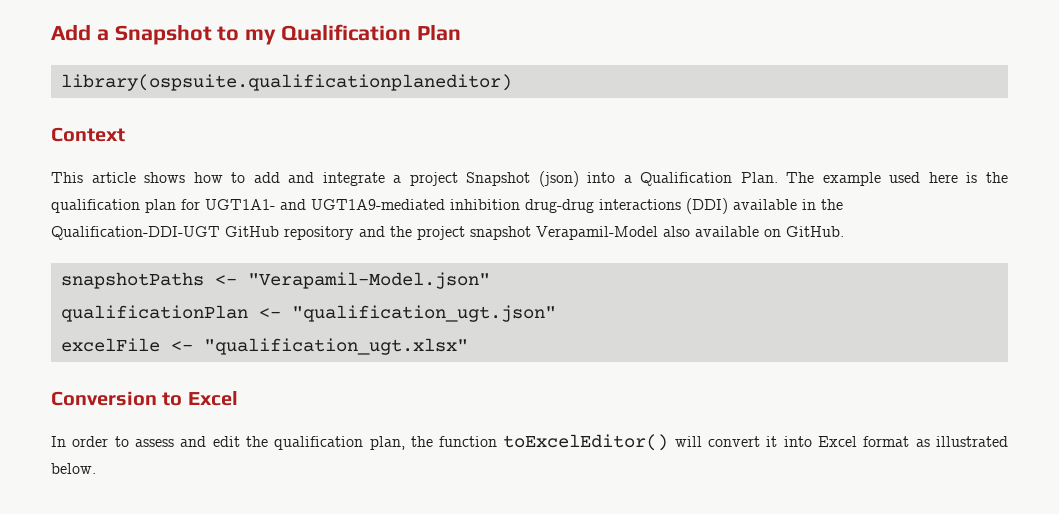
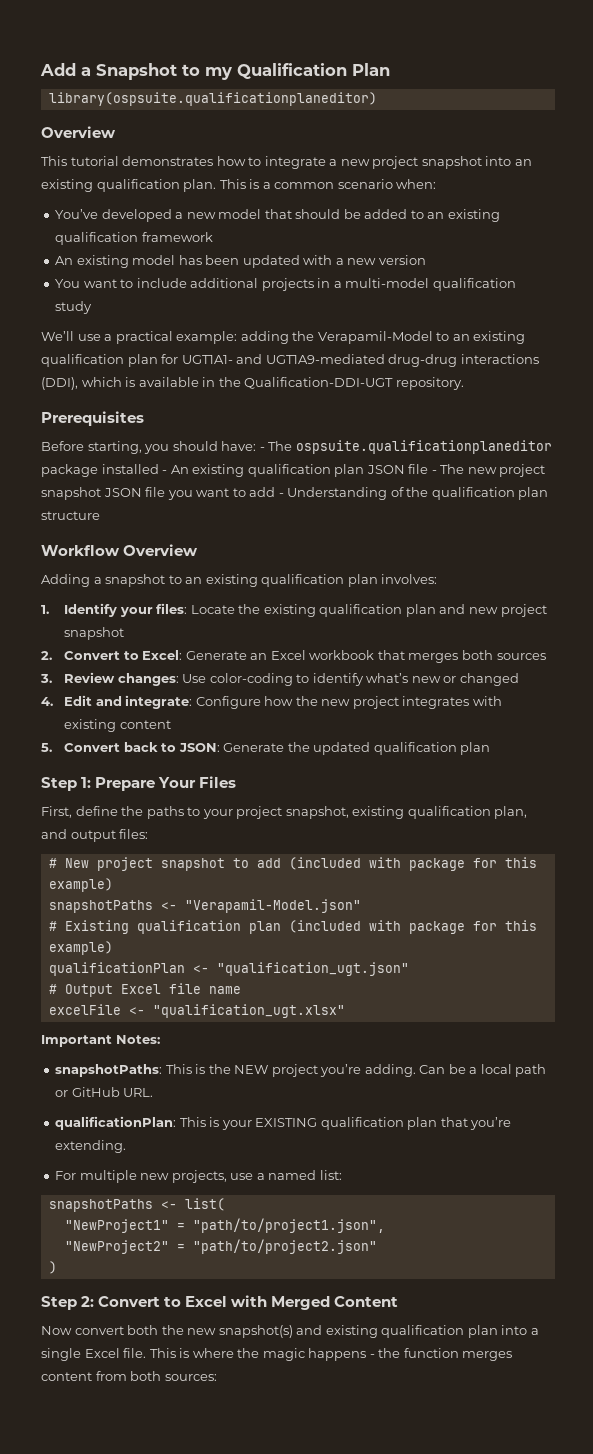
  library(ospsuite.qualificationplaneditor)
- Context
- This article shows how to add and integrate a project Snapshot (json) into a Qualification Plan. The example used here is the qualification plan for UGT1A1- and UGT1A9-mediated inhibition drug-drug interactions (DDI) available in the Qualification-DDI-UGT GitHub repository and the project snapshot Verapamil-Model also available on GitHub.
+ Overview
+ This tutorial demonstrates how to integrate a new project snapshot into an existing qualification plan. This is a common scenario when:
+ You’ve developed a new model that should be added to an existing qualification framework
+ An existing model has been updated with a new version
+ You want to include additional projects in a multi-model qualification study
+ We’ll use a practical example: adding the Verapamil-Model to an existing qualification plan for UGT1A1- and UGT1A9-mediated drug-drug interactions (DDI), which is available in the Qualification-DDI-UGT repository.
+ Prerequisites
+ Before starting, you should have: - The ospsuite.qualificationplaneditor package installed - An existing qualification plan JSON file - The new project snapshot JSON file you want to add - Understanding of the qualification plan structure
+ Workflow Overview
+ Adding a snapshot to an existing qualification plan involves:
+ 1. Identify your files: Locate the existing qualification plan and new project snapshot
+ 2. Convert to Excel: Generate an Excel workbook that merges both sources
+ 3. Review changes: Use color-coding to identify what’s new or changed
+ 4. Edit and integrate: Configure how the new project integrates with existing content
+ 5. Convert back to JSON: Generate the updated qualification plan
+ Step 1: Prepare Your Files
+ First, define the paths to your project snapshot, existing qualification plan, and output files:
+ # New project snapshot to add (included with package for this example)
  snapshotPaths <- "Verapamil-Model.json"
+ # Existing qualification plan (included with package for this example)
  qualificationPlan <- "qualification_ugt.json"
+ # Output Excel file name
  excelFile <- "qualification_ugt.xlsx"
- Conversion to Excel
- In order to assess and edit the qualification plan, the function toExcelEditor() will convert it into Excel format as illustrated below.
+ Important Notes:
+ snapshotPaths: This is the NEW project you’re adding. Can be a local path or GitHub URL.
+ qualificationPlan: This is your EXISTING qualification plan that you’re extending.
+ For multiple new projects, use a named list:
+ snapshotPaths <- list(
+ "NewProject1" = "path/to/project1.json",
+ "NewProject2" = "path/to/project2.json"
+ )
+ Step 2: Convert to Excel with Merged Content
+ Now convert both the new snapshot(s) and existing qualification plan into a single Excel file. This is where the magic happens - the function merges content from both sources:

